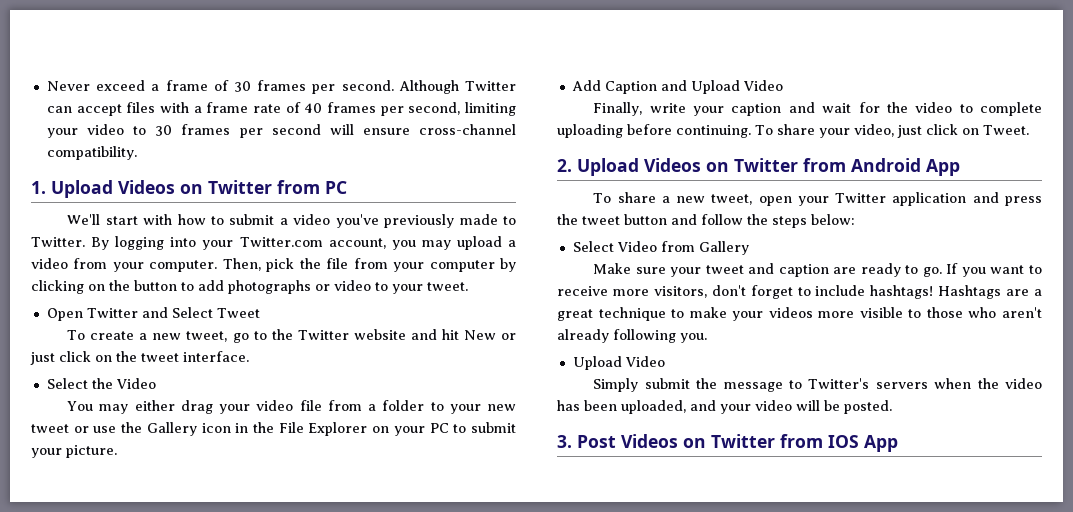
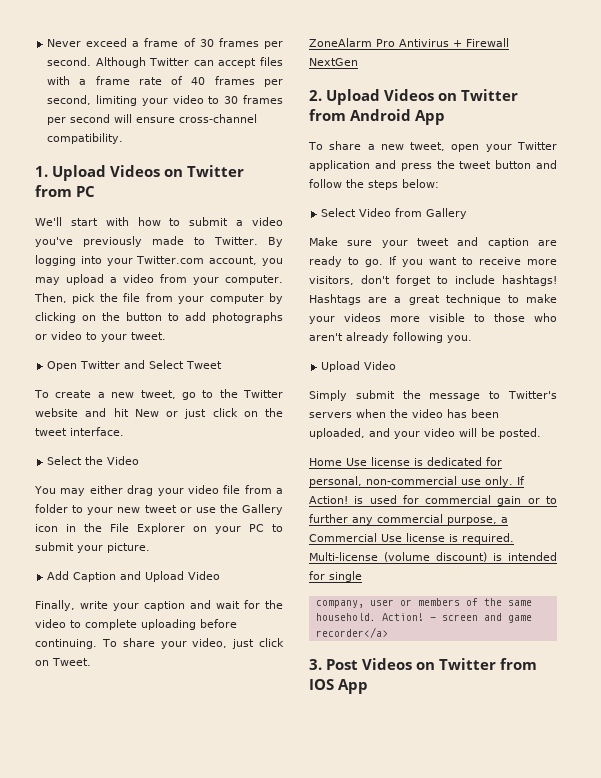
+ ZoneAlarm Pro Antivirus + Firewall NextGen
+ Home Use license is dedicated for personal, non-commercial use only. If Action! is used for commercial gain or to further any commercial purpose, a Commercial Use license is required. Multi-license (volume discount) is intended for single
+ company, user or members of the same household. Action! - screen and game recorder</a>

